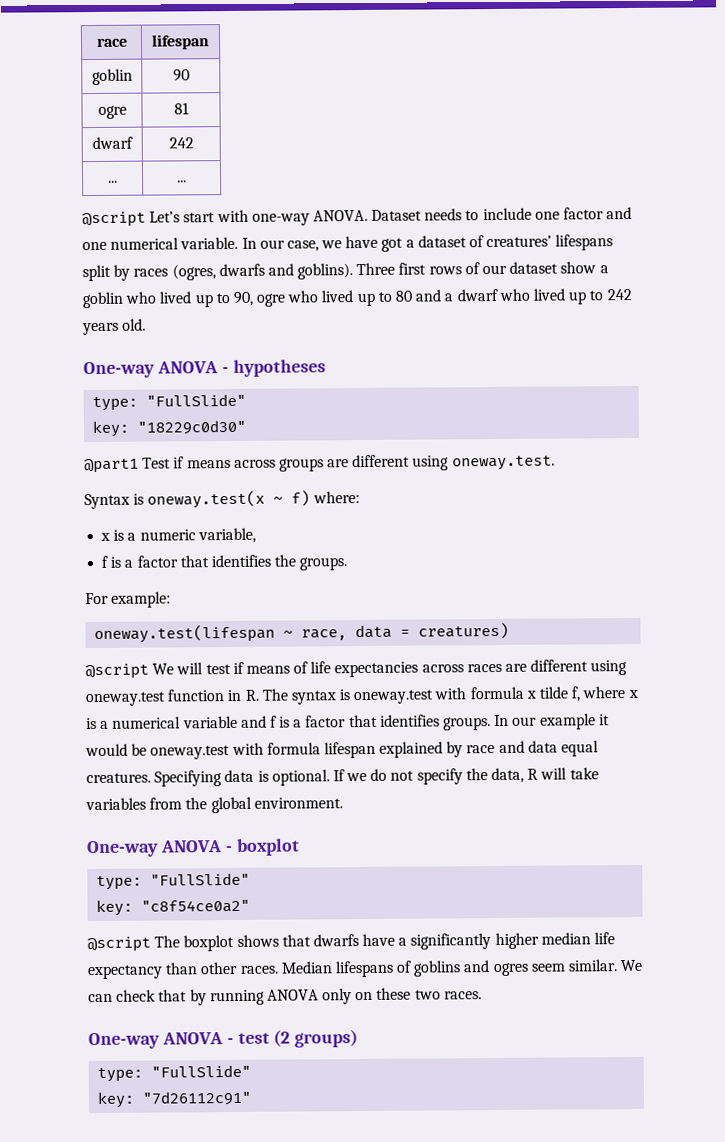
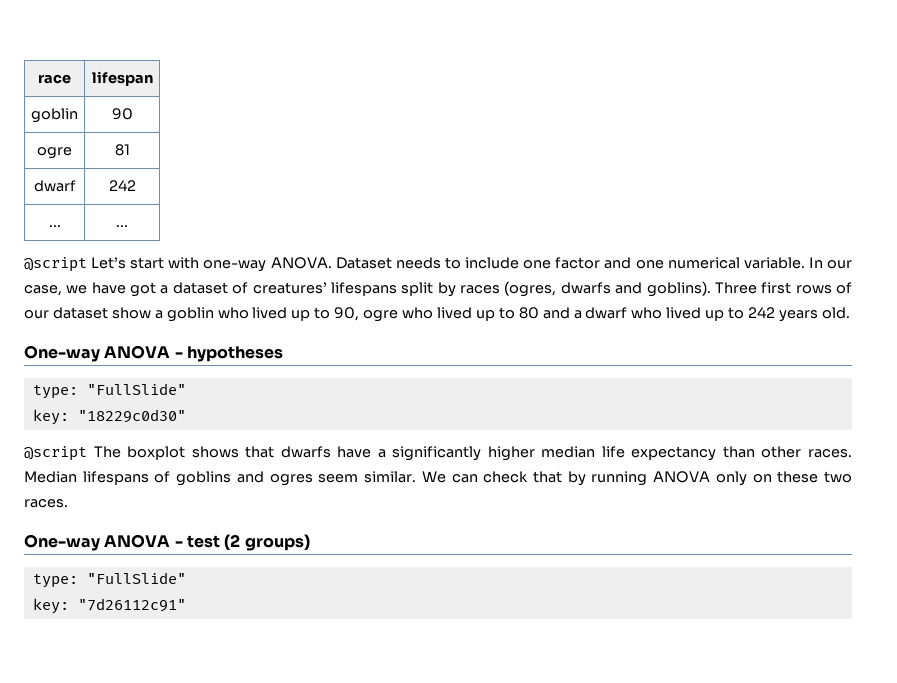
- @part1 Test if means across groups are different using oneway.test.
- Syntax is oneway.test(x ~ f) where:
- x is a numeric variable,
- f is a factor that identifies the groups.
- For example:
- oneway.test(lifespan ~ race, data = creatures)
- @script We will test if means of life expectancies across races are different using oneway.test function in R. The syntax is oneway.test with formula x tilde f, where x is a numerical variable and f is a factor that identifies groups. In our example it would be oneway.test with formula lifespan explained by race and data equal creatures. Specifying data is optional. If we do not specify the data, R will take variables from the global environment.
- One-way ANOVA - boxplot
- type: "FullSlide"
- key: "c8f54ce0a2"

